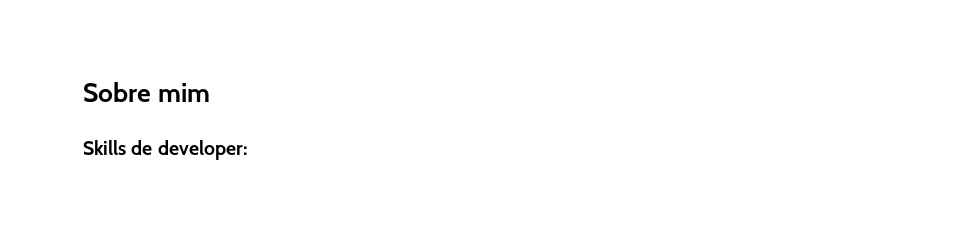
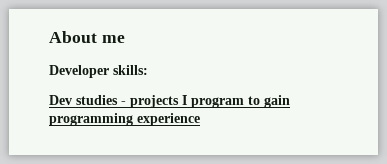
- Sobre mim
- Skills de developer:
+ About me
+ Developer skills:
+ Dev studies - projects I program to gain programming experience

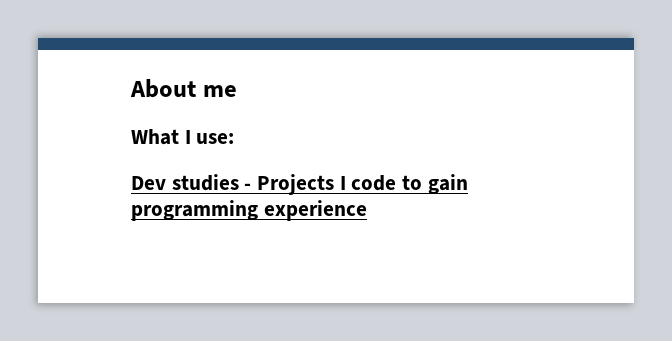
- Developer skills:
+ What I use:
- Dev studies - projects I program to gain programming experience
+ Dev studies - Projects I code to gain programming experience

